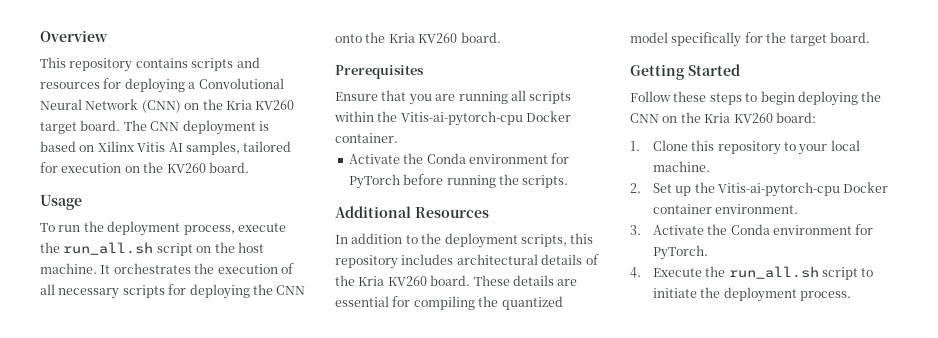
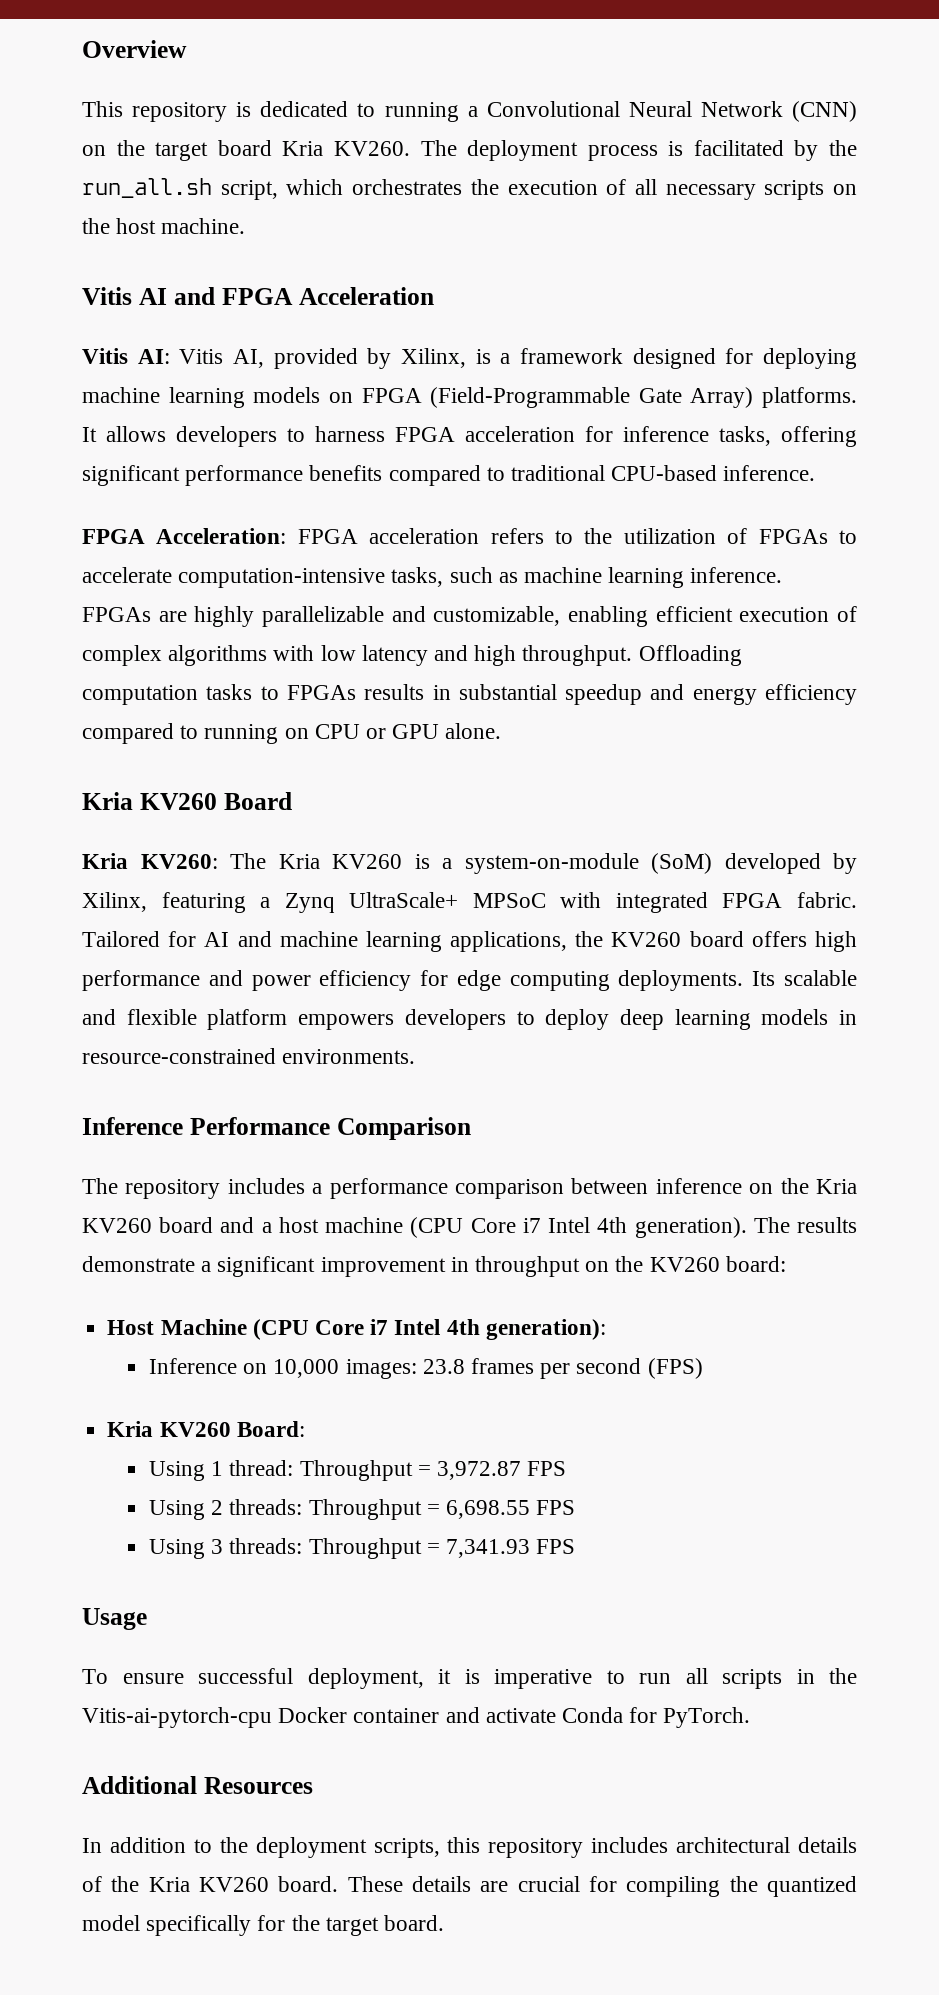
- This repository contains scripts and resources for deploying a Convolutional Neural Network (CNN) on the Kria KV260 target board. The CNN deployment is based on Xilinx Vitis AI samples, tailored for execution on the KV260 board.
+ This repository is dedicated to running a Convolutional Neural Network (CNN) on the target board Kria KV260. The deployment process is facilitated by the run_all.sh script, which orchestrates the execution of all necessary scripts on the host machine.
+ Vitis AI and FPGA Acceleration
+ Vitis AI: Vitis AI, provided by Xilinx, is a framework designed for deploying machine learning models on FPGA (Field-Programmable Gate Array) platforms. It allows developers to harness FPGA acceleration for inference tasks, offering significant performance benefits compared to traditional CPU-based inference.
+ FPGA Acceleration: FPGA acceleration refers to the utilization of FPGAs to accelerate computation-intensive tasks, such as machine learning inference. FPGAs are highly parallelizable and customizable, enabling efficient execution of complex algorithms with low latency and high throughput. Offloading computation tasks to FPGAs results in substantial speedup and energy efficiency compared to running on CPU or GPU alone.
+ Kria KV260 Board
+ Kria KV260: The Kria KV260 is a system-on-module (SoM) developed by Xilinx, featuring a Zynq UltraScale+ MPSoC with integrated FPGA fabric. Tailored for AI and machine learning applications, the KV260 board offers high performance and power efficiency for edge computing deployments. Its scalable and flexible platform empowers developers to deploy deep learning models in resource-constrained environments.
+ Inference Performance Comparison
+ The repository includes a performance comparison between inference on the Kria KV260 board and a host machine (CPU Core i7 Intel 4th generation). The results demonstrate a significant improvement in throughput on the KV260 board:
+ Host Machine (CPU Core i7 Intel 4th generation):
+ Inference on 10,000 images: 23.8 frames per second (FPS)
+ Kria KV260 Board:
+ Using 1 thread: Throughput = 3,972.87 FPS
+ Using 2 threads: Throughput = 6,698.55 FPS
+ Using 3 threads: Throughput = 7,341.93 FPS
  Usage
- To run the deployment process, execute the run_all.sh script on the host machine. It orchestrates the execution of all necessary scripts for deploying the CNN onto the Kria KV260 board.
- Prerequisites
- Ensure that you are running all scripts within the Vitis-ai-pytorch-cpu Docker container.
- Activate the Conda environment for PyTorch before running the scripts.
+ To ensure successful deployment, it is imperative to run all scripts in the Vitis-ai-pytorch-cpu Docker container and activate Conda for PyTorch.
- These details are essential for compiling the quantized model specifically for the target board.
+ These details are crucial for compiling the quantized model specifically for the target board.
- Getting Started
- Follow these steps to begin deploying the CNN on the Kria KV260 board:
- 1. Clone this repository to your local machine.
- 2. Set up the Vitis-ai-pytorch-cpu Docker container environment.
- 3. Activate the Conda environment for PyTorch.
- 4. Execute the run_all.sh script to initiate the deployment process.

